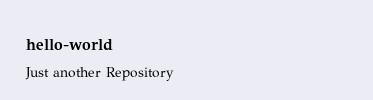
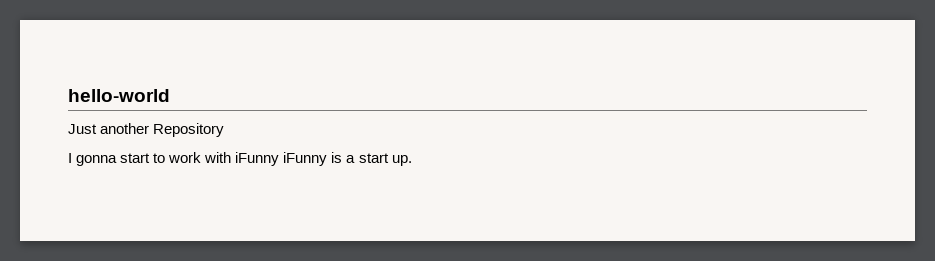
+ I gonna start to work with iFunny iFunny is a start up.

